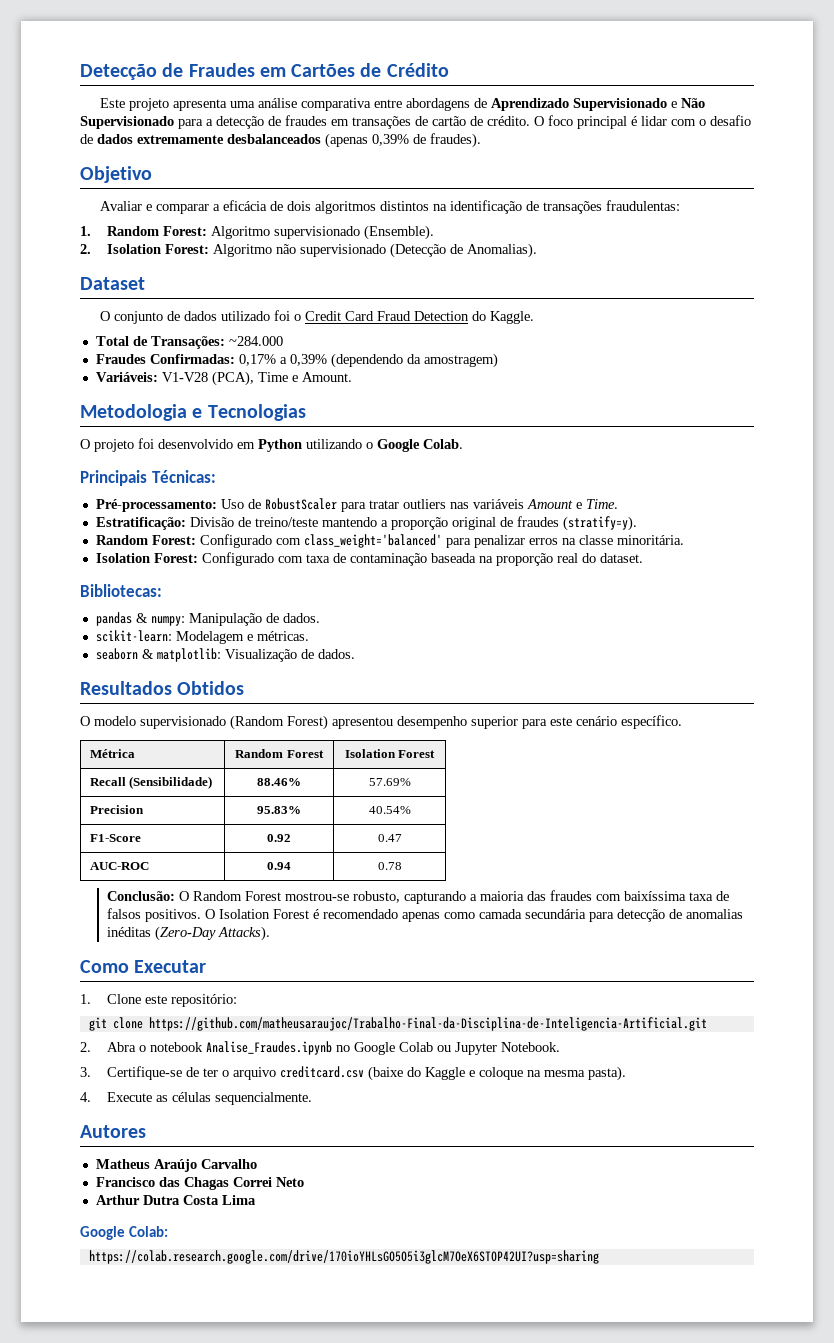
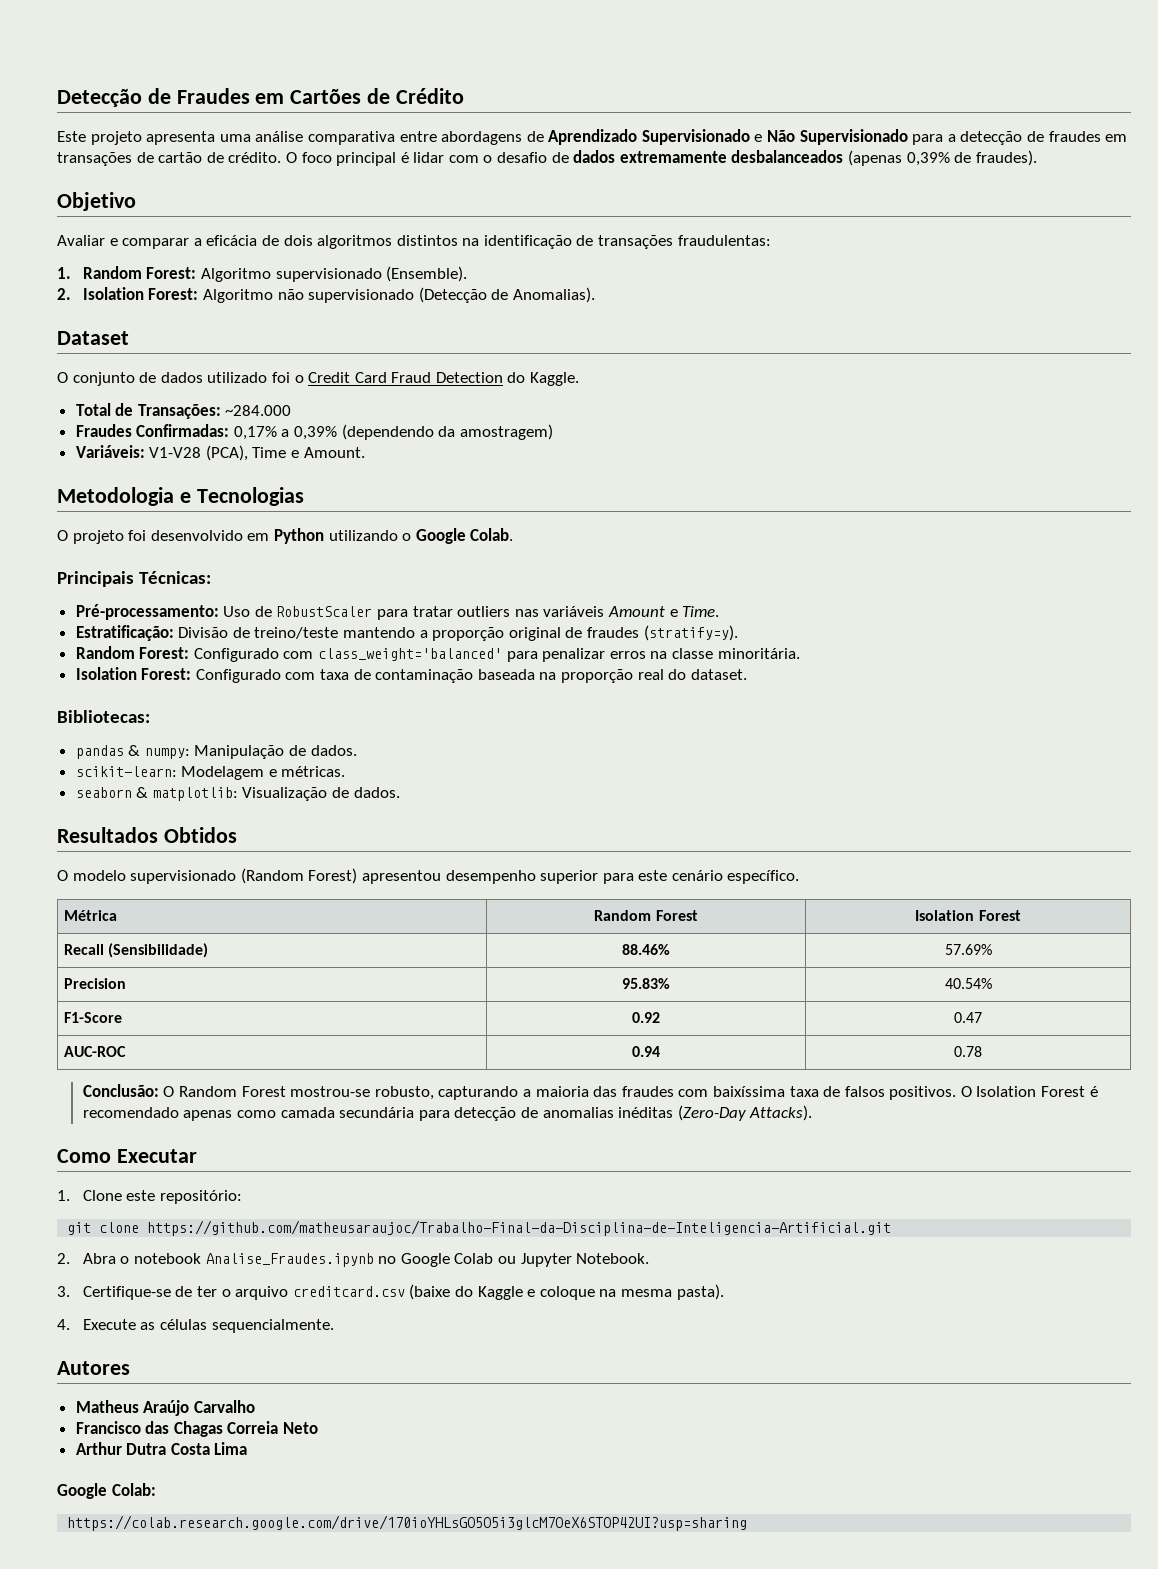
- Francisco das Chagas Correi Neto
+ Francisco das Chagas Correia Neto

